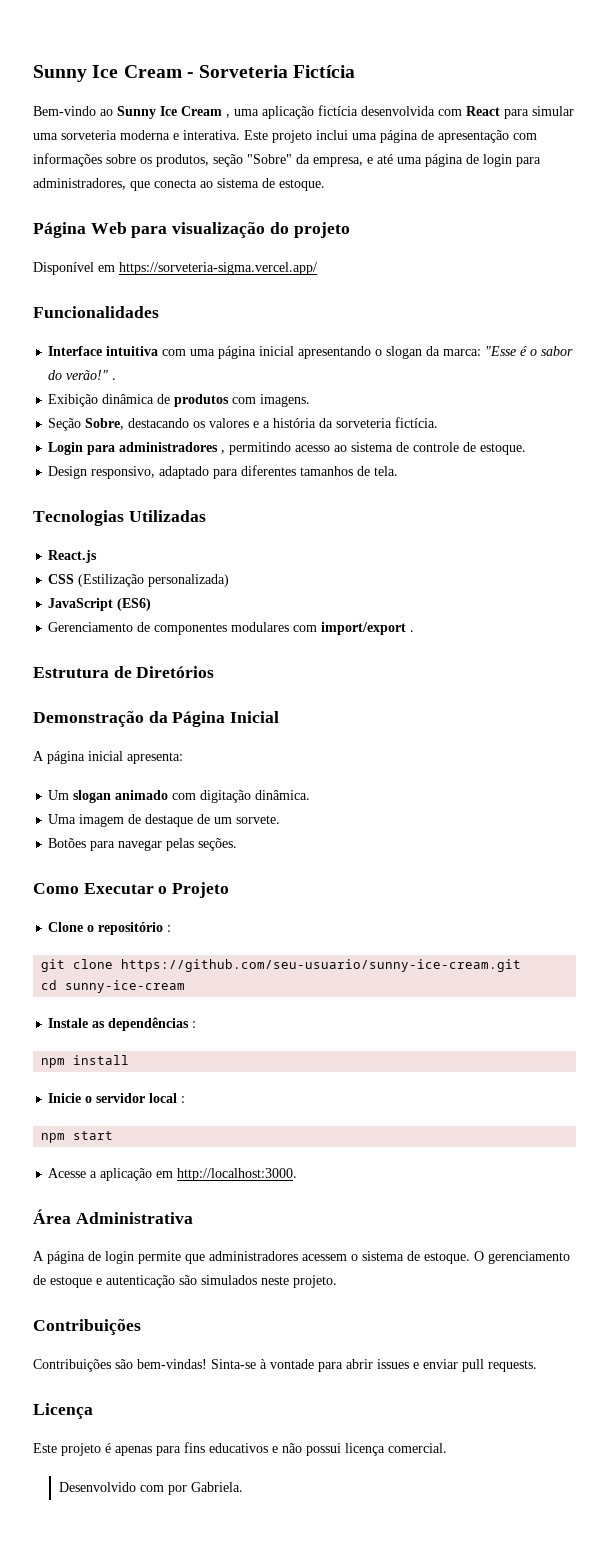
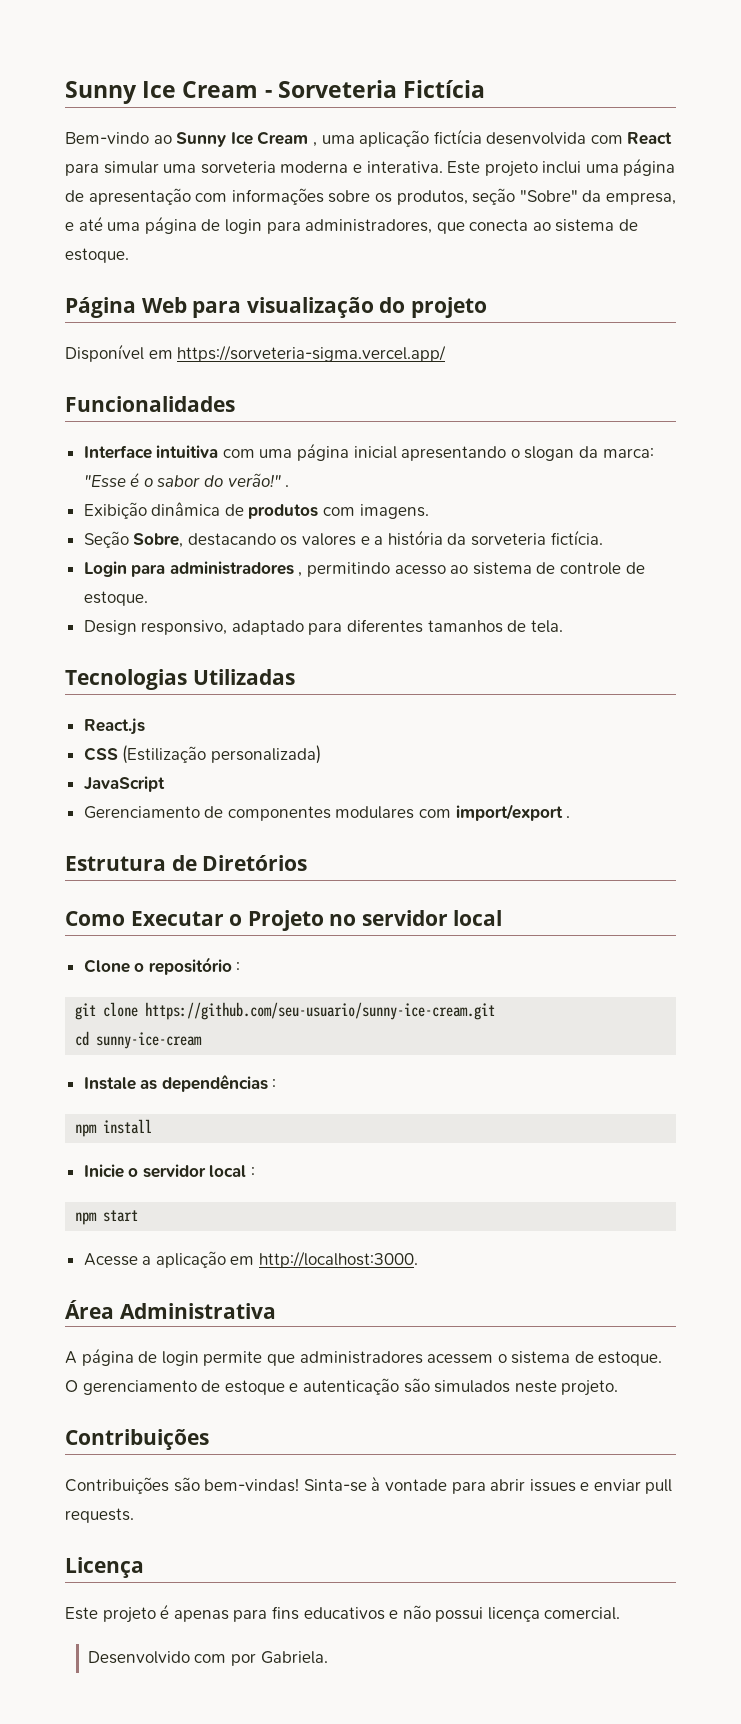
- JavaScript (ES6)
+ JavaScript
- Demonstração da Página Inicial
- A página inicial apresenta:
- Um slogan animado com digitação dinâmica.
- Uma imagem de destaque de um sorvete.
- Botões para navegar pelas seções.
- Como Executar o Projeto
+ Como Executar o Projeto no servidor local

